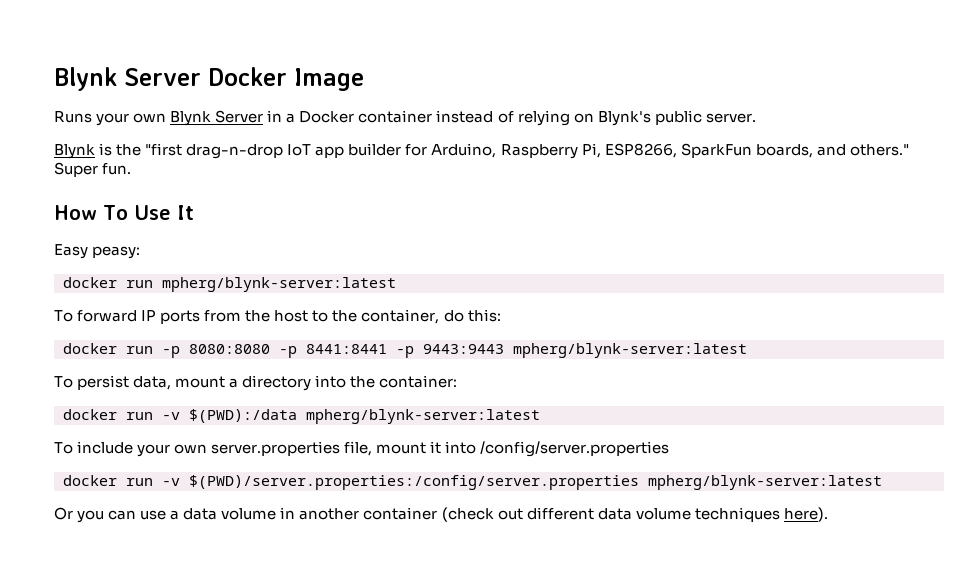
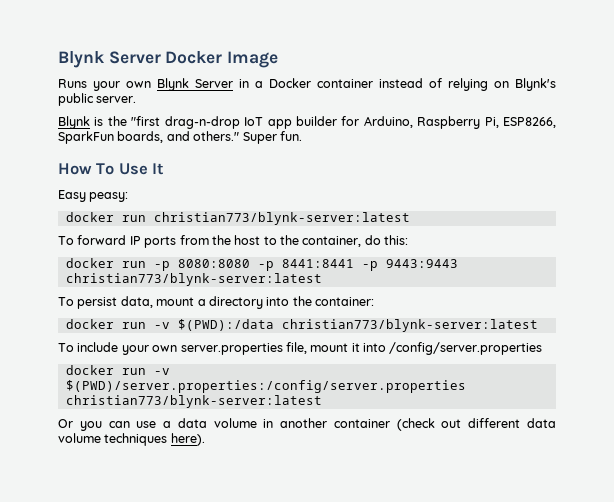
- docker run mpherg/blynk-server:latest
+ docker run christian773/blynk-server:latest
- docker run -p 8080:8080 -p 8441:8441 -p 9443:9443 mpherg/blynk-server:latest
+ docker run -p 8080:8080 -p 8441:8441 -p 9443:9443 christian773/blynk-server:latest
- docker run -v $(PWD):/data mpherg/blynk-server:latest
+ docker run -v $(PWD):/data christian773/blynk-server:latest
- docker run -v $(PWD)/server.properties:/config/server.properties mpherg/blynk-server:latest
+ docker run -v $(PWD)/server.properties:/config/server.properties christian773/blynk-server:latest

